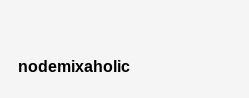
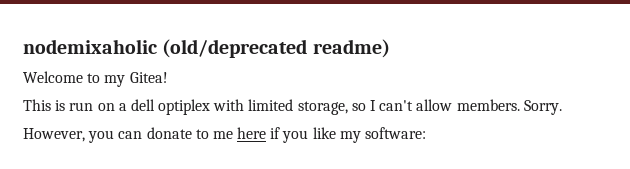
- nodemixaholic
+ nodemixaholic (old/deprecated readme)
+ Welcome to my Gitea!
+ This is run on a dell optiplex with limited storage, so I can't allow members. Sorry.
+ However, you can donate to me here if you like my software:

